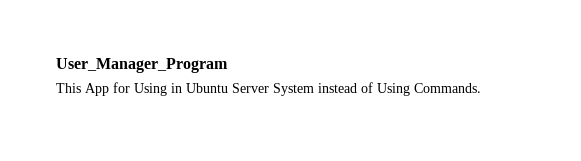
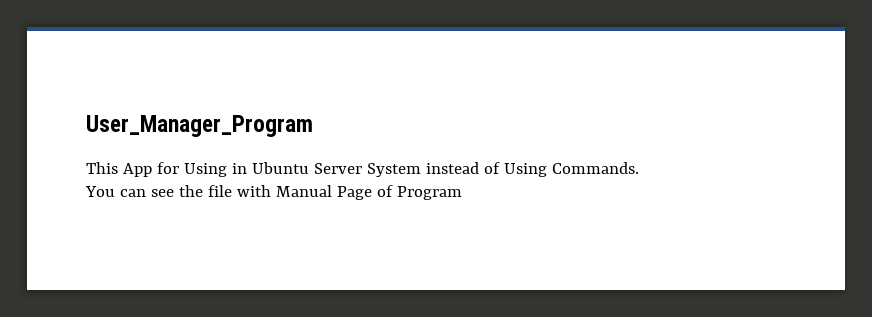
+ You can see the file with Manual Page of Program

